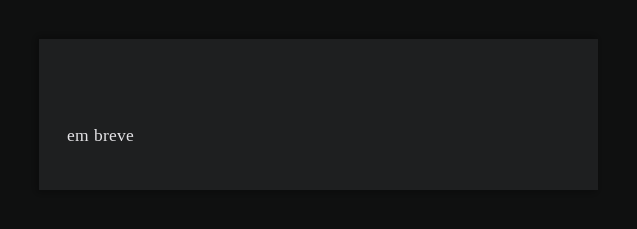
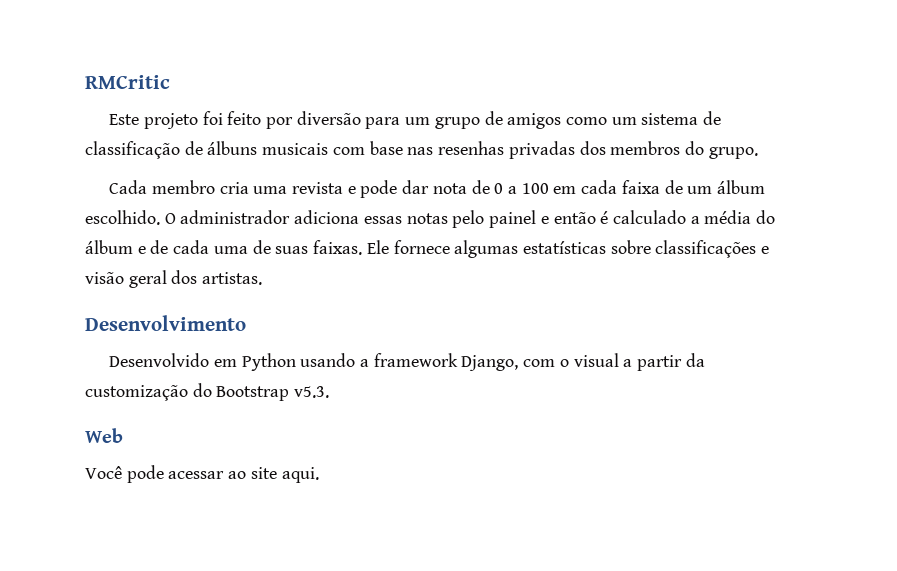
- em breve
+ RMCritic
+ Este projeto foi feito por diversão para um grupo de amigos como um sistema de classificação de álbuns musicais com base nas resenhas privadas dos membros do grupo.
+ Cada membro cria uma revista e pode dar nota de 0 a 100 em cada faixa de um álbum escolhido. O administrador adiciona essas notas pelo painel e então é calculado a média do álbum e de cada uma de suas faixas. Ele fornece algumas estatísticas sobre classificações e visão geral dos artistas.
+ Desenvolvimento
+ Desenvolvido em Python usando a framework Django, com o visual a partir da customização do Bootstrap v5.3.
+ Web
+ Você pode acessar ao site aqui.

